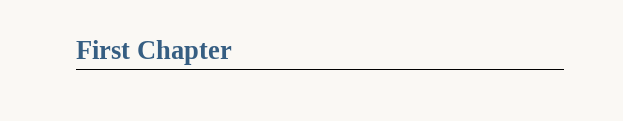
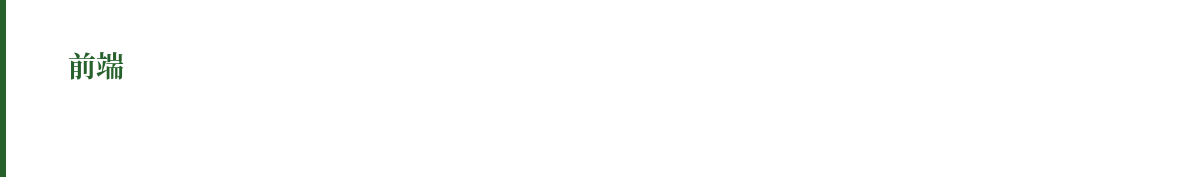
- First Chapter
+ 前端

